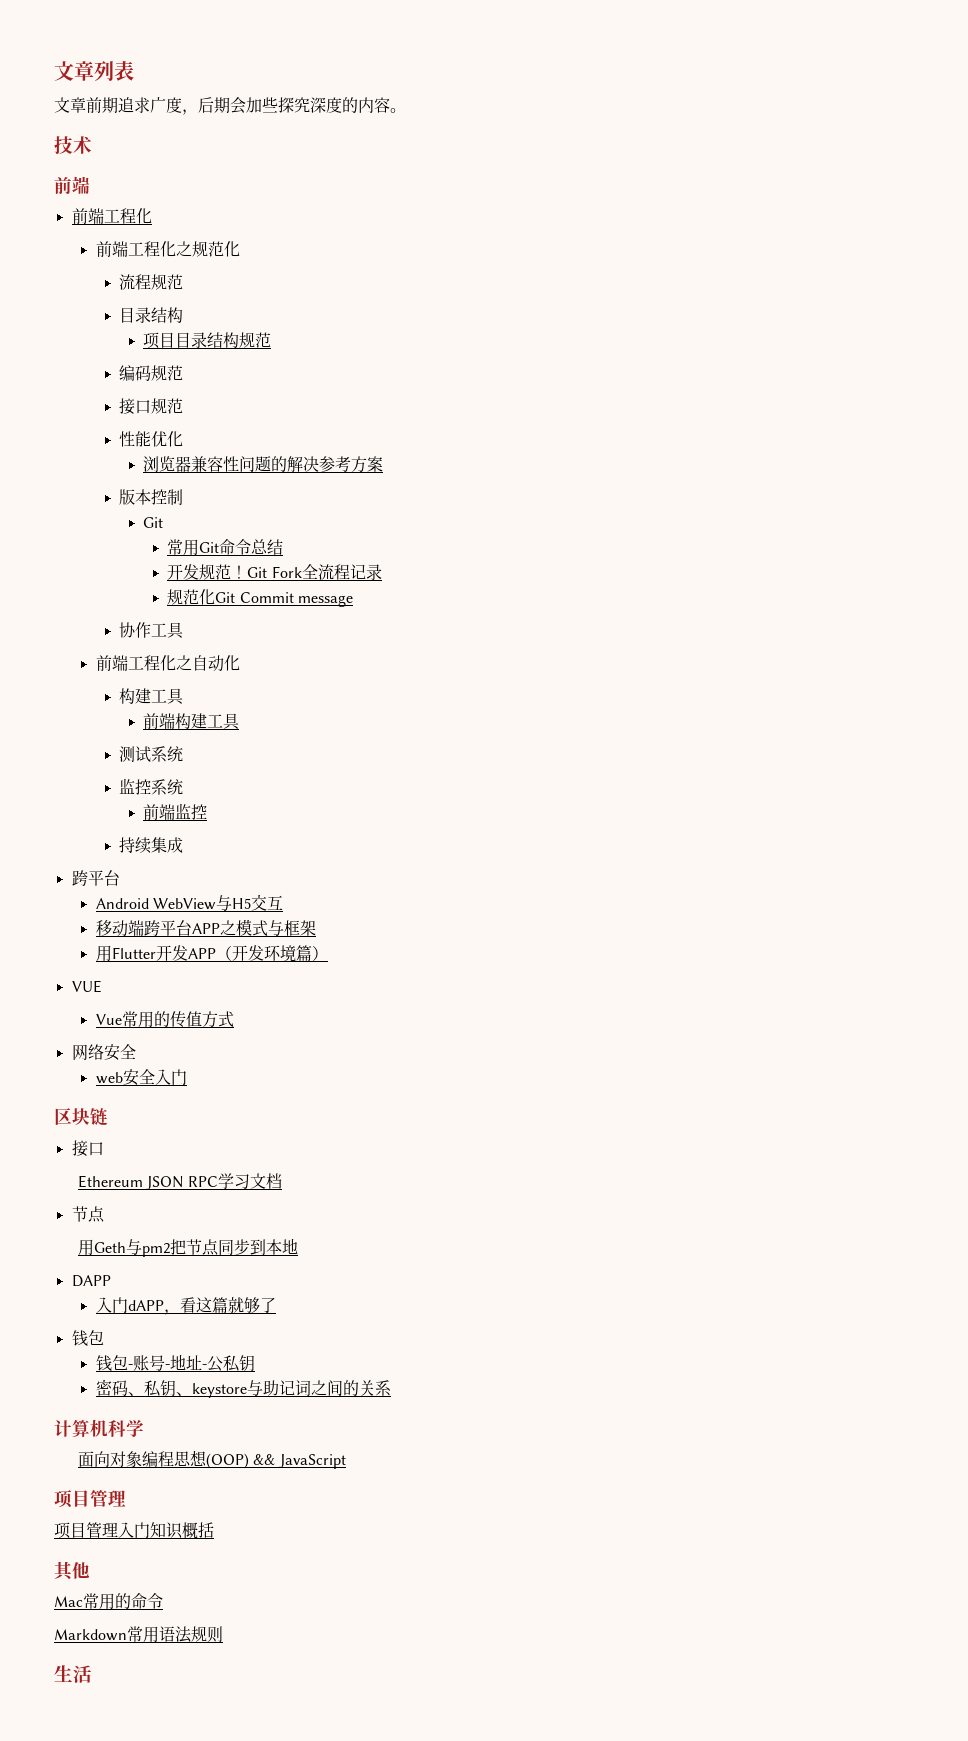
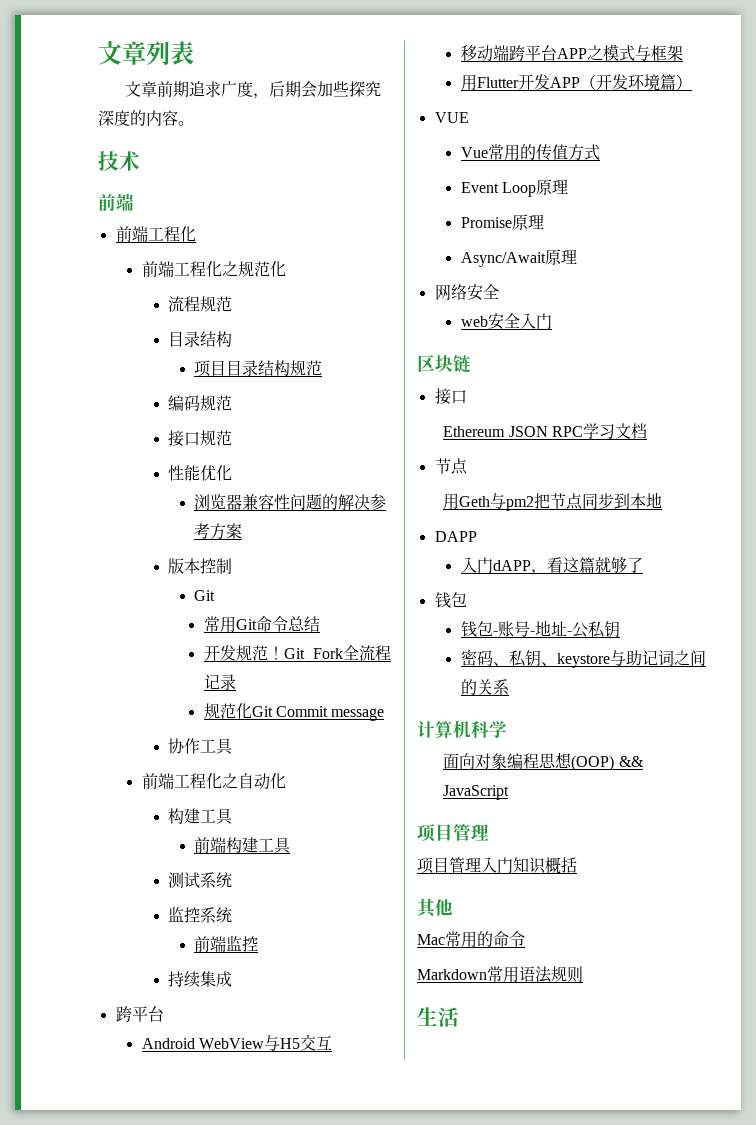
+ Event Loop原理
+ Promise原理
+ Async/Await原理

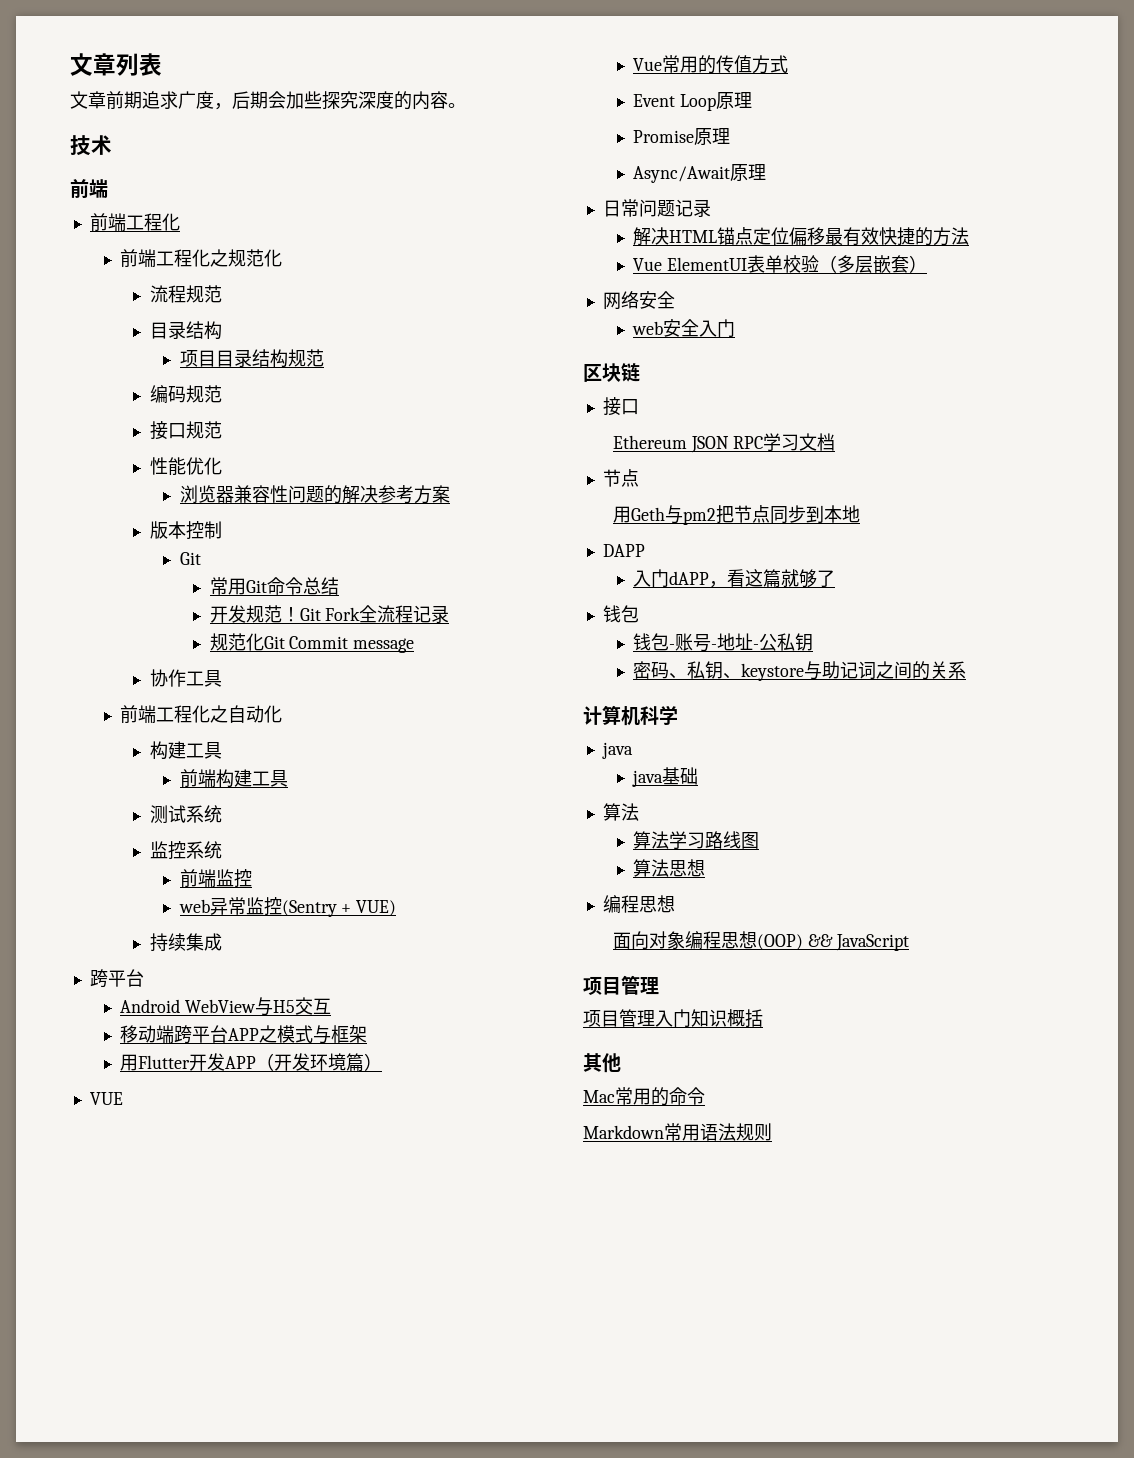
+ web异常监控(Sentry + VUE)
+ 日常问题记录
+ 解决HTML锚点定位偏移最有效快捷的方法
+ Vue ElementUI表单校验（多层嵌套）
  计算机科学
+ java
+ java基础
+ 算法
+ 算法学习路线图
+ 算法思想
+ 编程思想
- 生活

